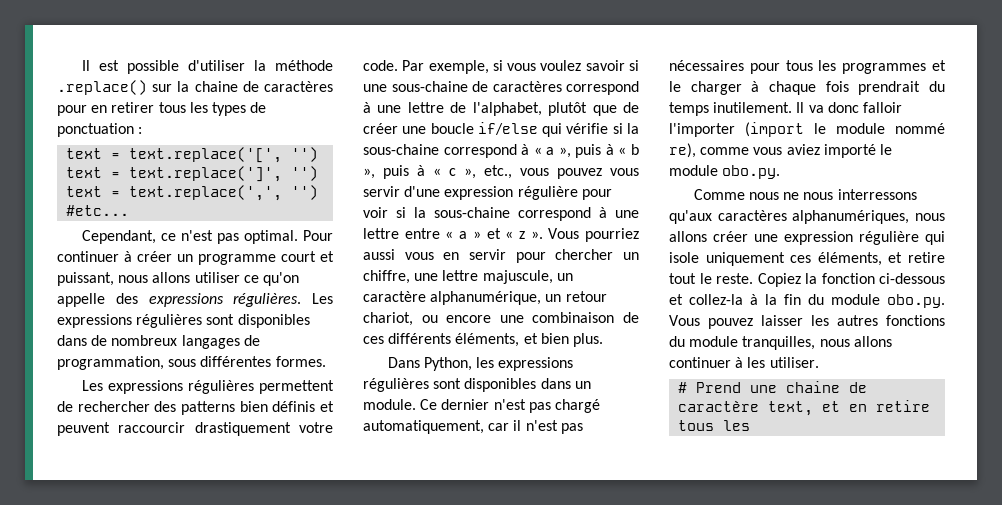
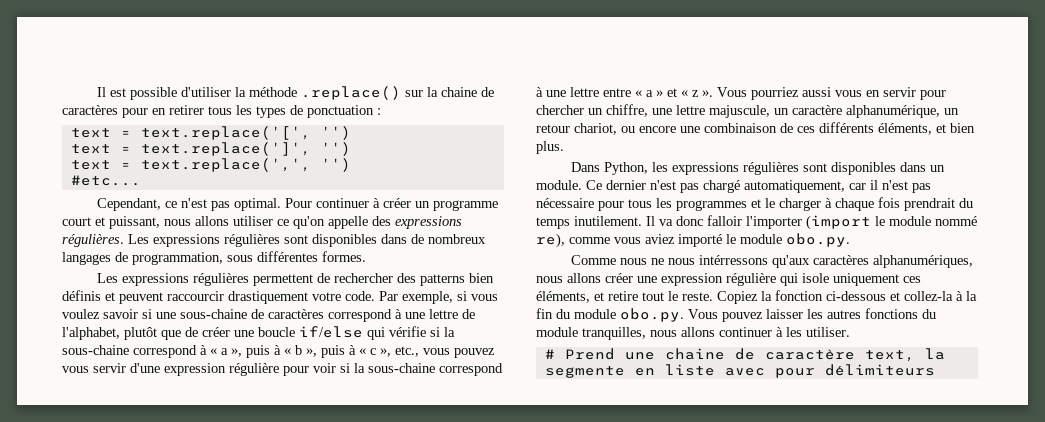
- Ce dernier n'est pas chargé automatiquement, car il n'est pas nécessaires pour tous les programmes et le charger à chaque fois prendrait du temps inutilement.
+ Ce dernier n'est pas chargé automatiquement, car il n'est pas nécessaire pour tous les programmes et le charger à chaque fois prendrait du temps inutilement.
- Comme nous ne nous interressons qu'aux caractères alphanumériques, nous allons créer une expression régulière qui isole uniquement ces éléments, et retire tout le reste.
+ Comme nous ne nous intérressons qu'aux caractères alphanumériques, nous allons créer une expression régulière qui isole uniquement ces éléments, et retire tout le reste.
- # Prend une chaine de caractère text, et en retire tous les
+ # Prend une chaine de caractère text, la segmente en liste avec pour délimiteurs

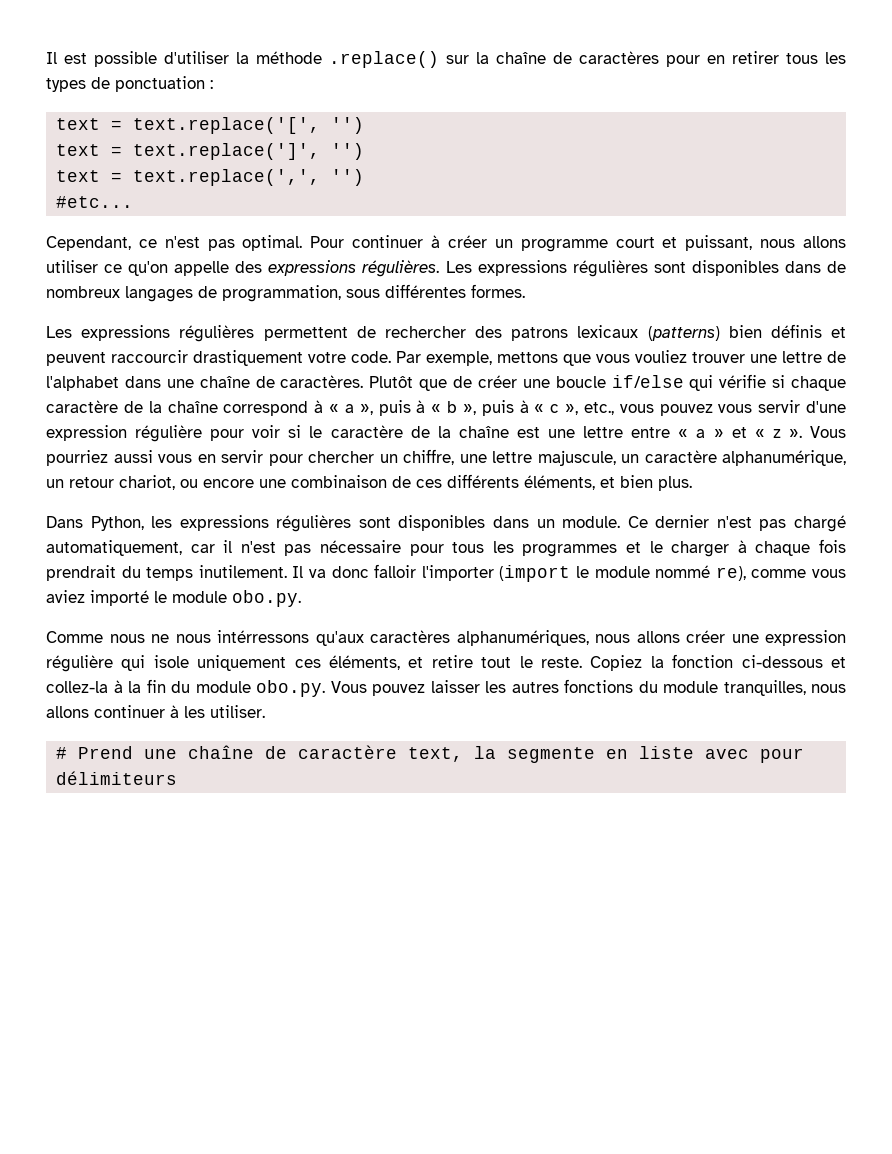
- Il est possible d'utiliser la méthode .replace() sur la chaine de caractères pour en retirer tous les types de ponctuation :
+ Il est possible d'utiliser la méthode .replace() sur la chaîne de caractères pour en retirer tous les types de ponctuation :
- Les expressions régulières permettent de rechercher des patterns bien définis et peuvent raccourcir drastiquement votre code.
+ Les expressions régulières permettent de rechercher des patrons lexicaux (patterns) bien définis et peuvent raccourcir drastiquement votre code.
- Par exemple, si vous voulez savoir si une sous-chaine de caractères correspond à une lettre de l'alphabet, plutôt que de créer une boucle if/else qui vérifie si la sous-chaine correspond à « a », puis à « b », puis à « c », etc., vous pouvez vous servir d'une expression régulière pour voir si la sous-chaine correspond à une lettre entre « a » et « z ».
+ Par exemple, mettons que vous vouliez trouver une lettre de l'alphabet dans une chaîne de caractères. Plutôt que de créer une boucle if/else qui vérifie si chaque caractère de la chaîne correspond à « a », puis à « b », puis à « c », etc., vous pouvez vous servir d'une expression régulière pour voir si le caractère de la chaîne est une lettre entre « a » et « z ».
- # Prend une chaine de caractère text, la segmente en liste avec pour délimiteurs
+ # Prend une chaîne de caractère text, la segmente en liste avec pour délimiteurs

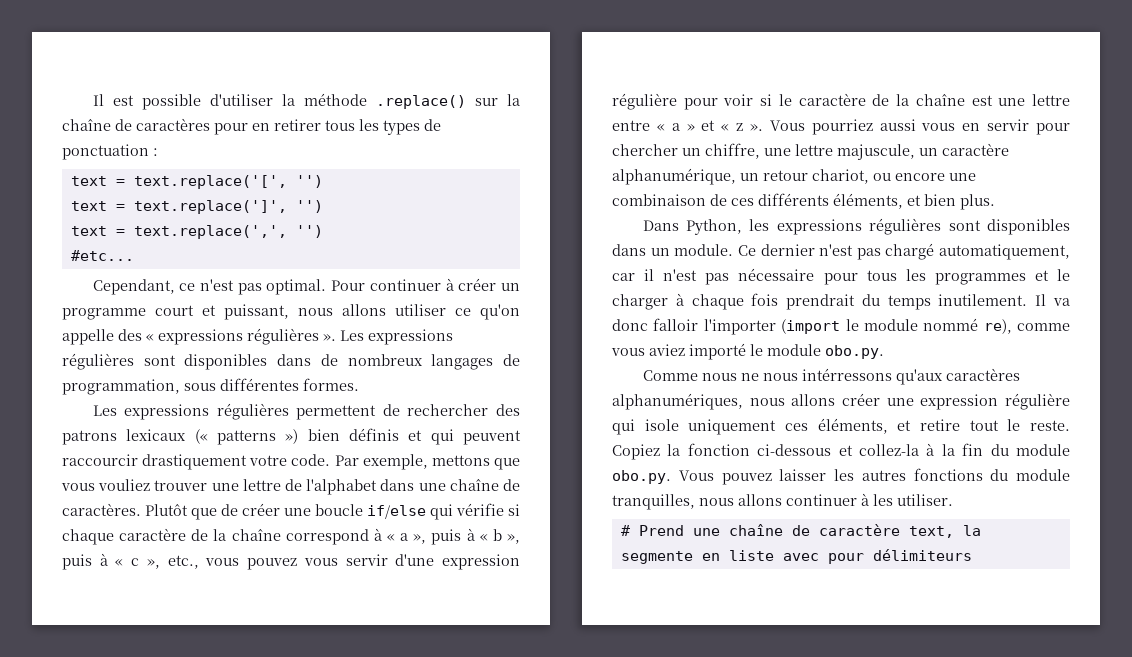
- Pour continuer à créer un programme court et puissant, nous allons utiliser ce qu'on appelle des expressions régulières.
+ Pour continuer à créer un programme court et puissant, nous allons utiliser ce qu'on appelle des « expressions régulières ».
- Les expressions régulières permettent de rechercher des patrons lexicaux (patterns) bien définis et peuvent raccourcir drastiquement votre code.
+ Les expressions régulières permettent de rechercher des patrons lexicaux (« patterns ») bien définis et qui peuvent raccourcir drastiquement votre code.

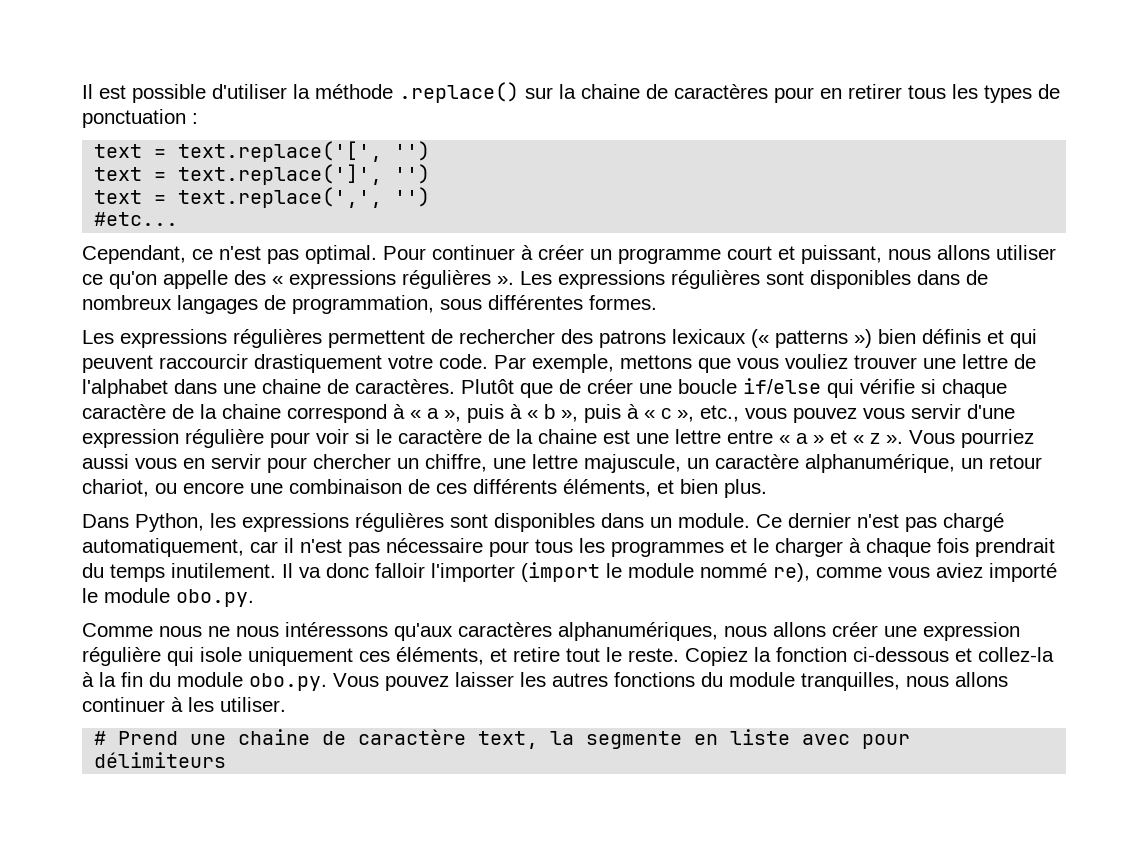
- Il est possible d'utiliser la méthode .replace() sur la chaîne de caractères pour en retirer tous les types de ponctuation :
+ Il est possible d'utiliser la méthode .replace() sur la chaine de caractères pour en retirer tous les types de ponctuation :
- Par exemple, mettons que vous vouliez trouver une lettre de l'alphabet dans une chaîne de caractères.
+ Par exemple, mettons que vous vouliez trouver une lettre de l'alphabet dans une chaine de caractères.
- Plutôt que de créer une boucle if/else qui vérifie si chaque caractère de la chaîne correspond à « a », puis à « b », puis à « c », etc., vous pouvez vous servir d'une expression régulière pour voir si le caractère de la chaîne est une lettre entre « a » et « z ».
+ Plutôt que de créer une boucle if/else qui vérifie si chaque caractère de la chaine correspond à « a », puis à « b », puis à « c », etc., vous pouvez vous servir d'une expression régulière pour voir si le caractère de la chaine est une lettre entre « a » et « z ».
- Comme nous ne nous intérressons qu'aux caractères alphanumériques, nous allons créer une expression régulière qui isole uniquement ces éléments, et retire tout le reste.
+ Comme nous ne nous intéressons qu'aux caractères alphanumériques, nous allons créer une expression régulière qui isole uniquement ces éléments, et retire tout le reste.
- # Prend une chaîne de caractère text, la segmente en liste avec pour délimiteurs
+ # Prend une chaine de caractère text, la segmente en liste avec pour délimiteurs

